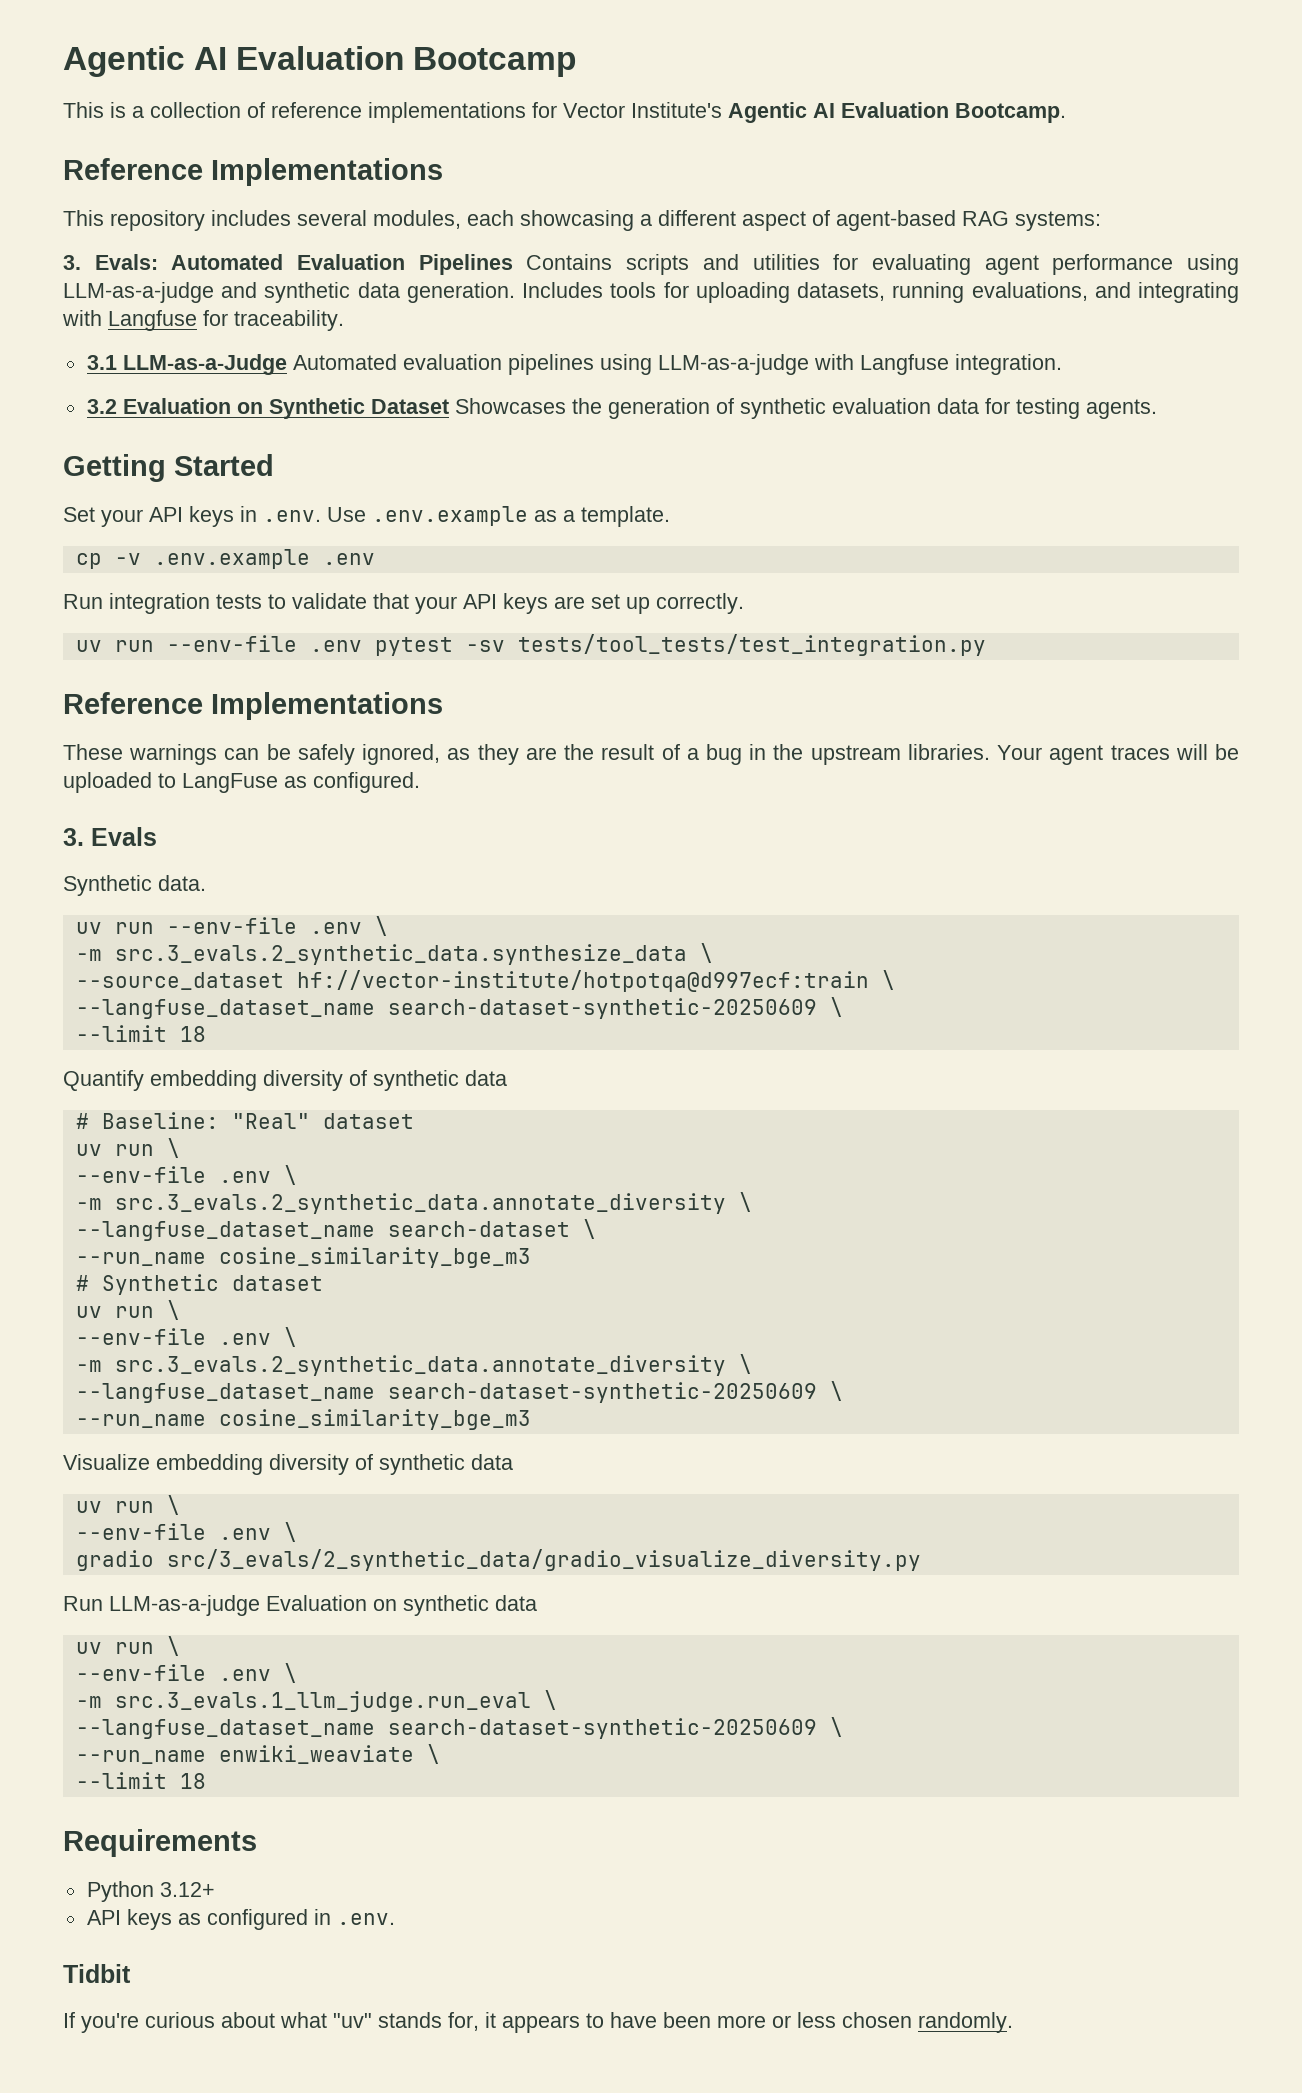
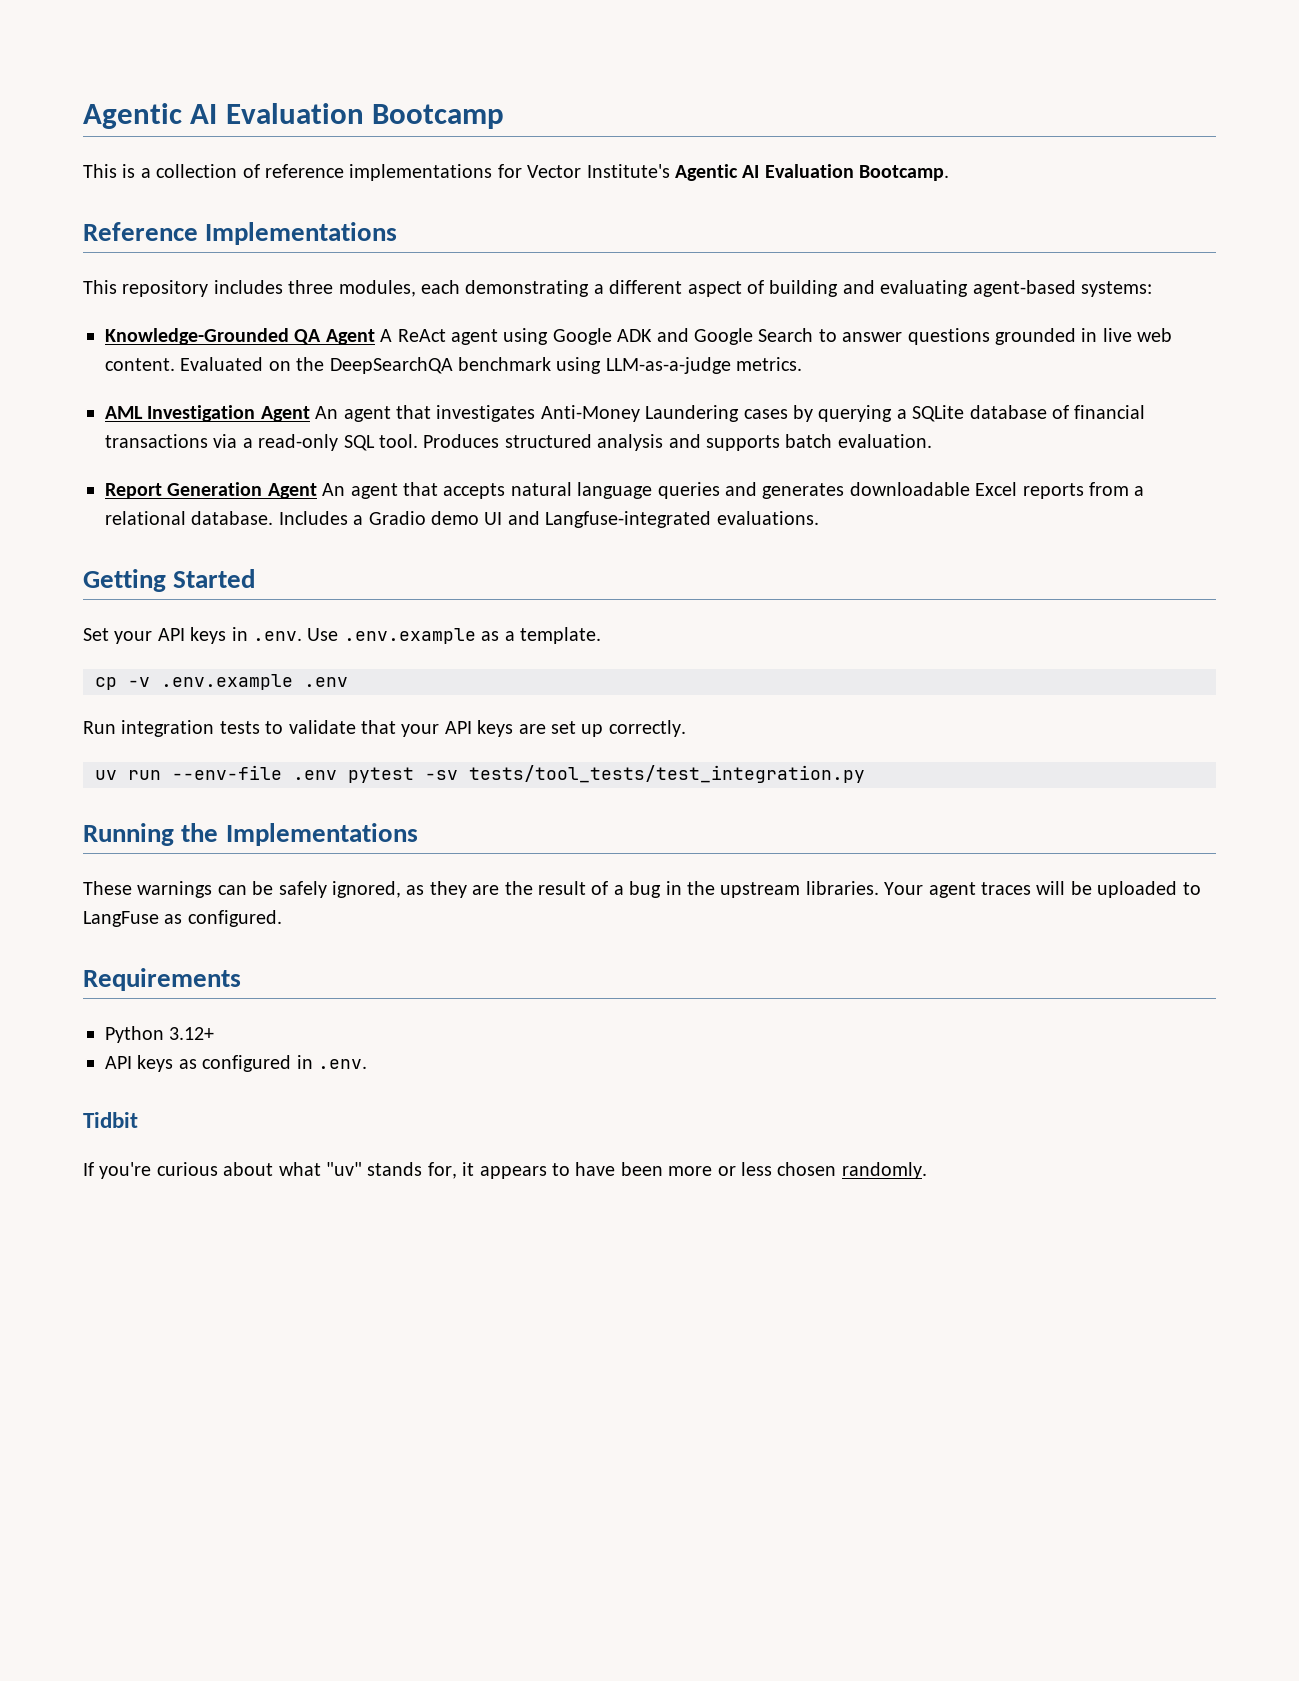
- This repository includes several modules, each showcasing a different aspect of agent-based RAG systems:
- 3. Evals: Automated Evaluation Pipelines Contains scripts and utilities for evaluating agent performance using LLM-as-a-judge and synthetic data generation. Includes tools for uploading datasets, running evaluations, and integrating with Langfuse for traceability.
- 3.1 LLM-as-a-Judge Automated evaluation pipelines using LLM-as-a-judge with Langfuse integration.
- 3.2 Evaluation on Synthetic Dataset Showcases the generation of synthetic evaluation data for testing agents.
+ This repository includes three modules, each demonstrating a different aspect of building and evaluating agent-based systems:
+ Knowledge-Grounded QA Agent A ReAct agent using Google ADK and Google Search to answer questions grounded in live web content. Evaluated on the DeepSearchQA benchmark using LLM-as-a-judge metrics.
+ AML Investigation Agent An agent that investigates Anti-Money Laundering cases by querying a SQLite database of financial transactions via a read-only SQL tool. Produces structured analysis and supports batch evaluation.
+ Report Generation Agent An agent that accepts natural language queries and generates downloadable Excel reports from a relational database. Includes a Gradio demo UI and Langfuse-integrated evaluations.
  uv run --env-file .env pytest -sv tests/tool_tests/test_integration.py
- Reference Implementations
+ Running the Implementations
- 3. Evals
- Synthetic data.
- uv run --env-file .env \
- -m src.3_evals.2_synthetic_data.synthesize_data \
- --source_dataset hf://vector-institute/hotpotqa@d997ecf:train \
- --langfuse_dataset_name search-dataset-synthetic-20250609 \
- --limit 18
- Quantify embedding diversity of synthetic data
- # Baseline: "Real" dataset
- uv run \
- --env-file .env \
- -m src.3_evals.2_synthetic_data.annotate_diversity \
- --langfuse_dataset_name search-dataset \
- --run_name cosine_similarity_bge_m3
- # Synthetic dataset
- uv run \
- --env-file .env \
- -m src.3_evals.2_synthetic_data.annotate_diversity \
- --langfuse_dataset_name search-dataset-synthetic-20250609 \
- --run_name cosine_similarity_bge_m3
- Visualize embedding diversity of synthetic data
- uv run \
- --env-file .env \
- gradio src/3_evals/2_synthetic_data/gradio_visualize_diversity.py
- Run LLM-as-a-judge Evaluation on synthetic data
- uv run \
- --env-file .env \
- -m src.3_evals.1_llm_judge.run_eval \
- --langfuse_dataset_name search-dataset-synthetic-20250609 \
- --run_name enwiki_weaviate \
- --limit 18

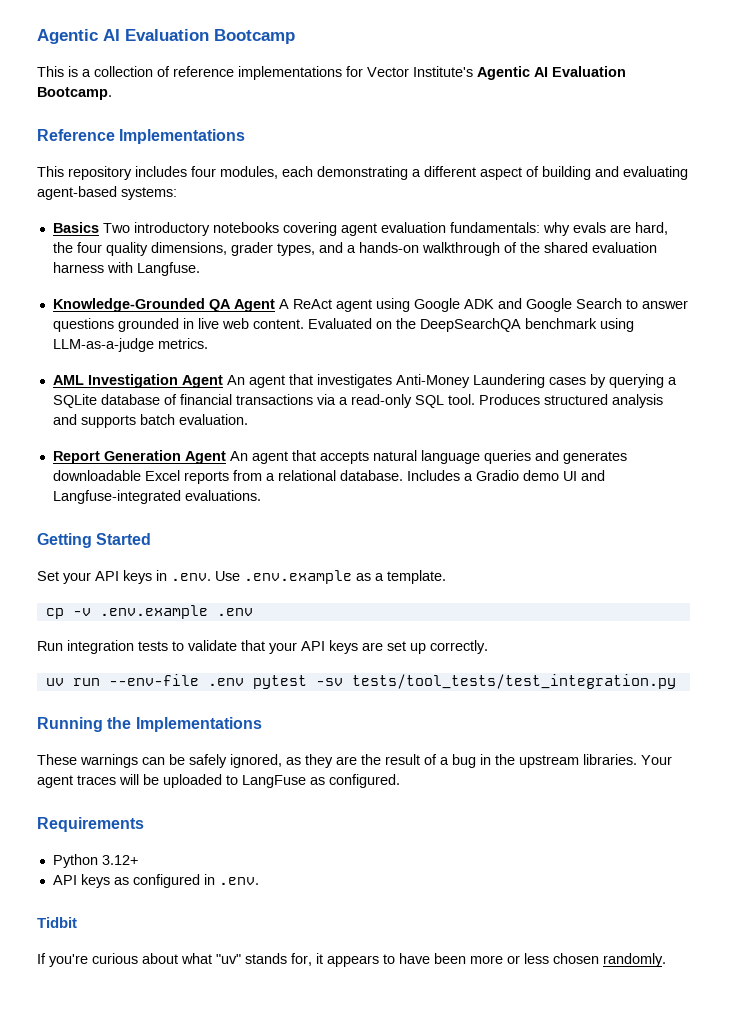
- This repository includes three modules, each demonstrating a different aspect of building and evaluating agent-based systems:
+ This repository includes four modules, each demonstrating a different aspect of building and evaluating agent-based systems:
+ Basics Two introductory notebooks covering agent evaluation fundamentals: why evals are hard, the four quality dimensions, grader types, and a hands-on walkthrough of the shared evaluation harness with Langfuse.

